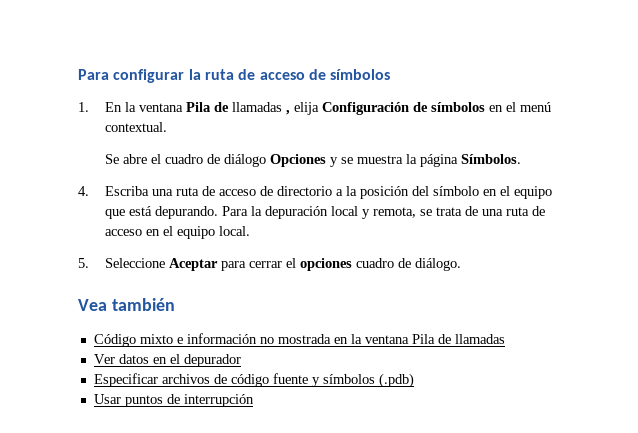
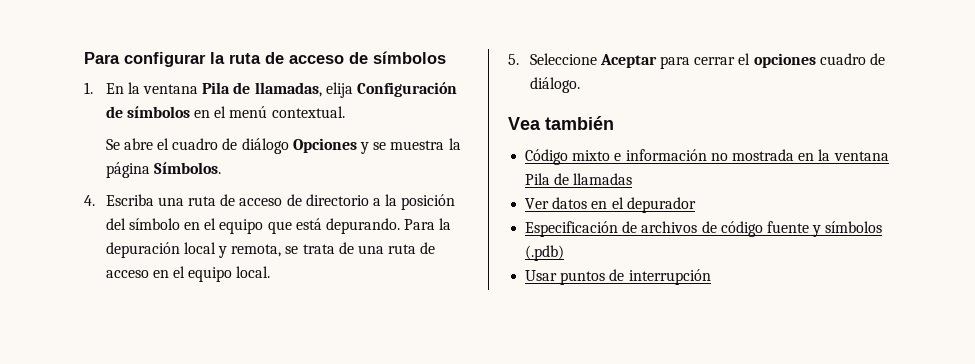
- 1. En la ventana Pila de llamadas , elija Configuración de símbolos en el menú contextual.
+ 1. En la ventana Pila de llamadas, elija Configuración de símbolos en el menú contextual.
- Especificar archivos de código fuente y símbolos (.pdb)
+ Especificación de archivos de código fuente y símbolos (.pdb)

